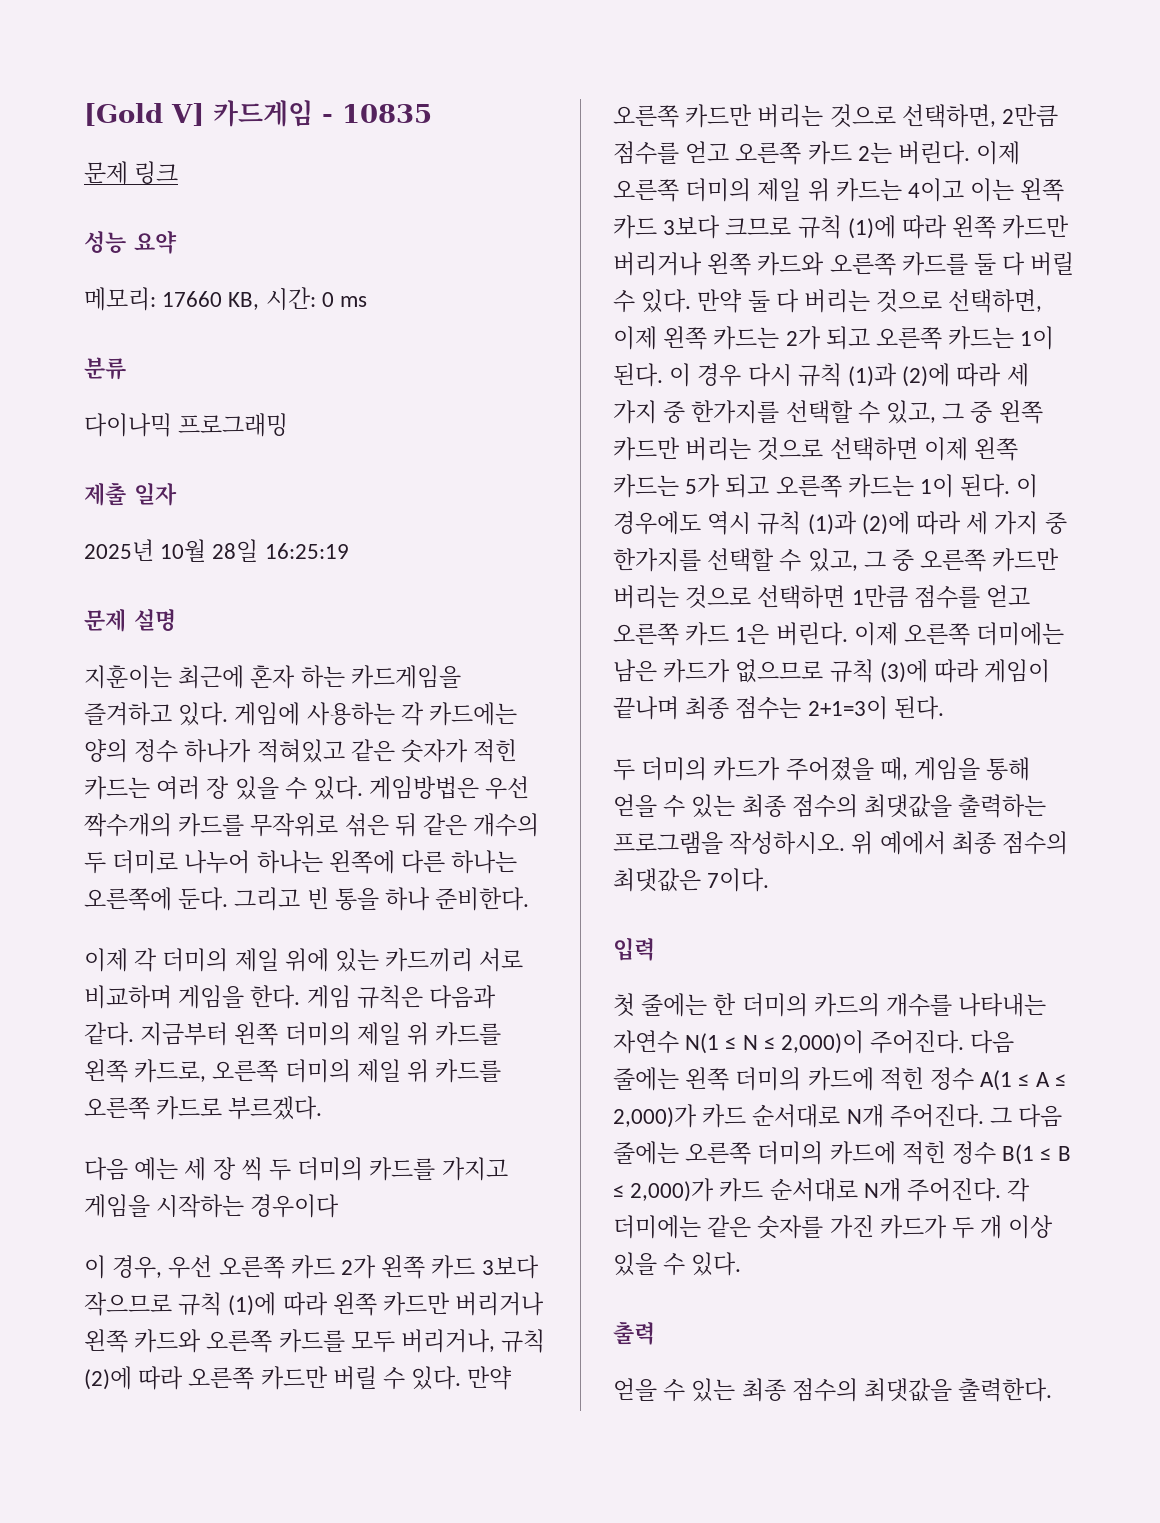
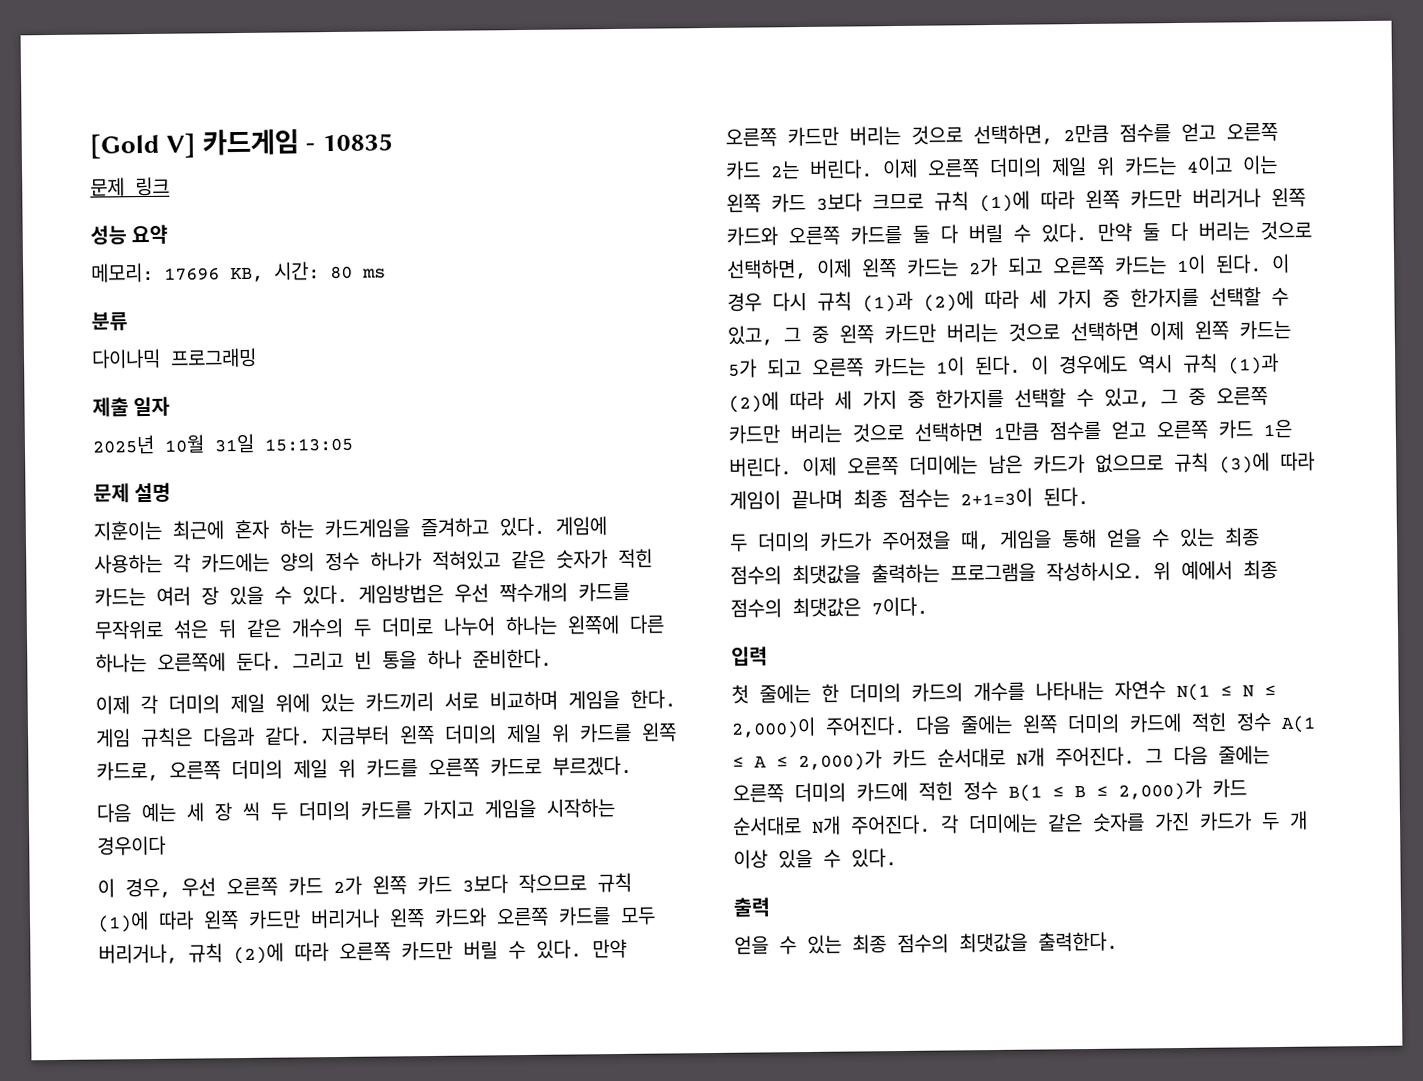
- 메모리: 17660 KB, 시간: 0 ms
+ 메모리: 17696 KB, 시간: 80 ms
- 2025년 10월 28일 16:25:19
+ 2025년 10월 31일 15:13:05

